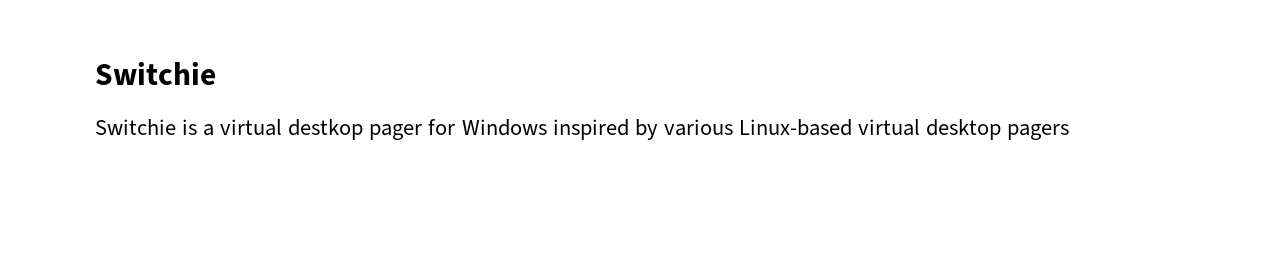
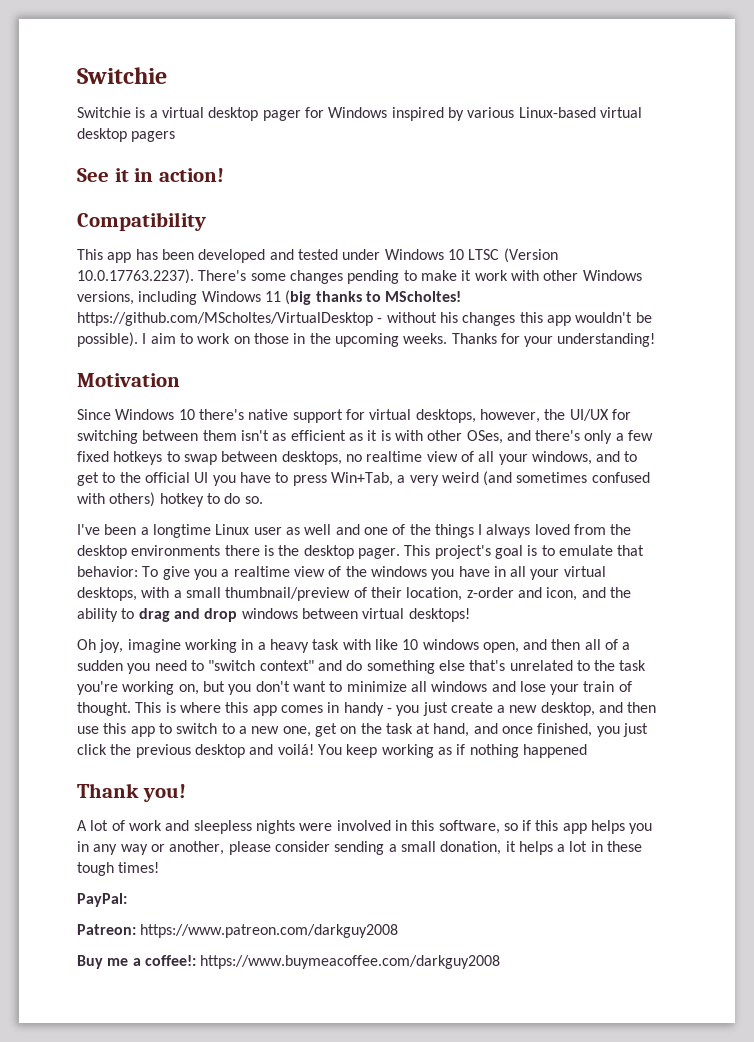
- Switchie is a virtual destkop pager for Windows inspired by various Linux-based virtual desktop pagers
+ Switchie is a virtual desktop pager for Windows inspired by various Linux-based virtual desktop pagers
+ See it in action!
+ Compatibility
+ This app has been developed and tested under Windows 10 LTSC (Version 10.0.17763.2237). There's some changes pending to make it work with other Windows versions, including Windows 11 (big thanks to MScholtes! https://github.com/MScholtes/VirtualDesktop - without his changes this app wouldn't be possible). I aim to work on those in the upcoming weeks. Thanks for your understanding!
+ Motivation
+ Since Windows 10 there's native support for virtual desktops, however, the UI/UX for switching between them isn't as efficient as it is with other OSes, and there's only a few fixed hotkeys to swap between desktops, no realtime view of all your windows, and to get to the official UI you have to press Win+Tab, a very weird (and sometimes confused with others) hotkey to do so.
+ I've been a longtime Linux user as well and one of the things I always loved from the desktop environments there is the desktop pager. This project's goal is to emulate that behavior: To give you a realtime view of the windows you have in all your virtual desktops, with a small thumbnail/preview of their location, z-order and icon, and the ability to drag and drop windows between virtual desktops!
+ Oh joy, imagine working in a heavy task with like 10 windows open, and then all of a sudden you need to "switch context" and do something else that's unrelated to the task you're working on, but you don't want to minimize all windows and lose your train of thought. This is where this app comes in handy - you just create a new desktop, and then use this app to switch to a new one, get on the task at hand, and once finished, you just click the previous desktop and voilá! You keep working as if nothing happened
+ Thank you!
+ A lot of work and sleepless nights were involved in this software, so if this app helps you in any way or another, please consider sending a small donation, it helps a lot in these tough times!
+ PayPal:
+ Patreon: https://www.patreon.com/darkguy2008
+ Buy me a coffee!: https://www.buymeacoffee.com/darkguy2008

